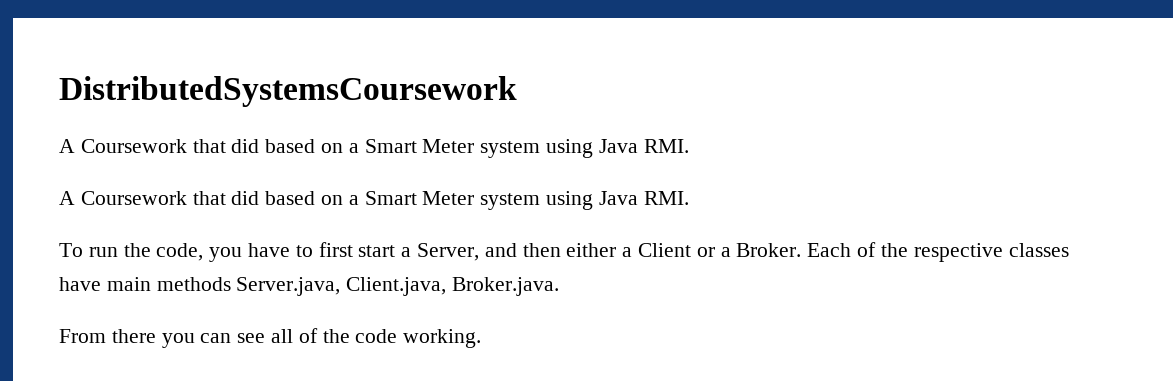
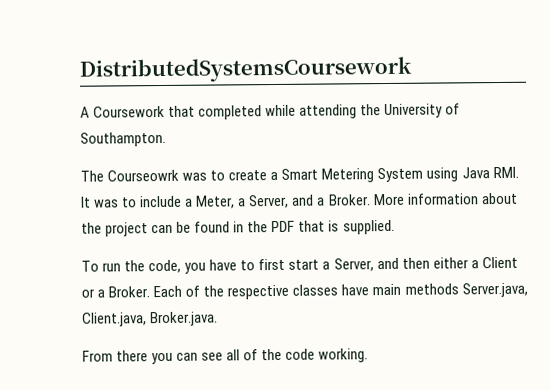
  DistributedSystemsCoursework
- A Coursework that did based on a Smart Meter system using Java RMI.
- A Coursework that did based on a Smart Meter system using Java RMI.
+ A Coursework that completed while attending the University of Southampton.
+ The Courseowrk was to create a Smart Metering System using Java RMI. It was to include a Meter, a Server, and a Broker. More information about the project can be found in the PDF that is supplied.

